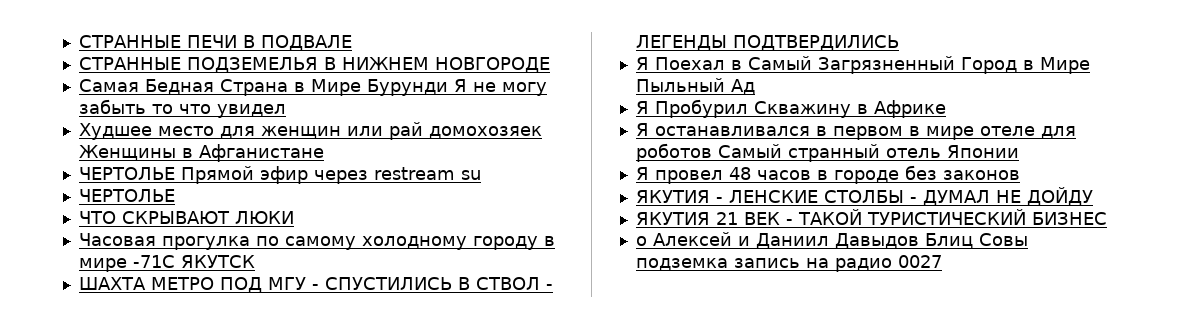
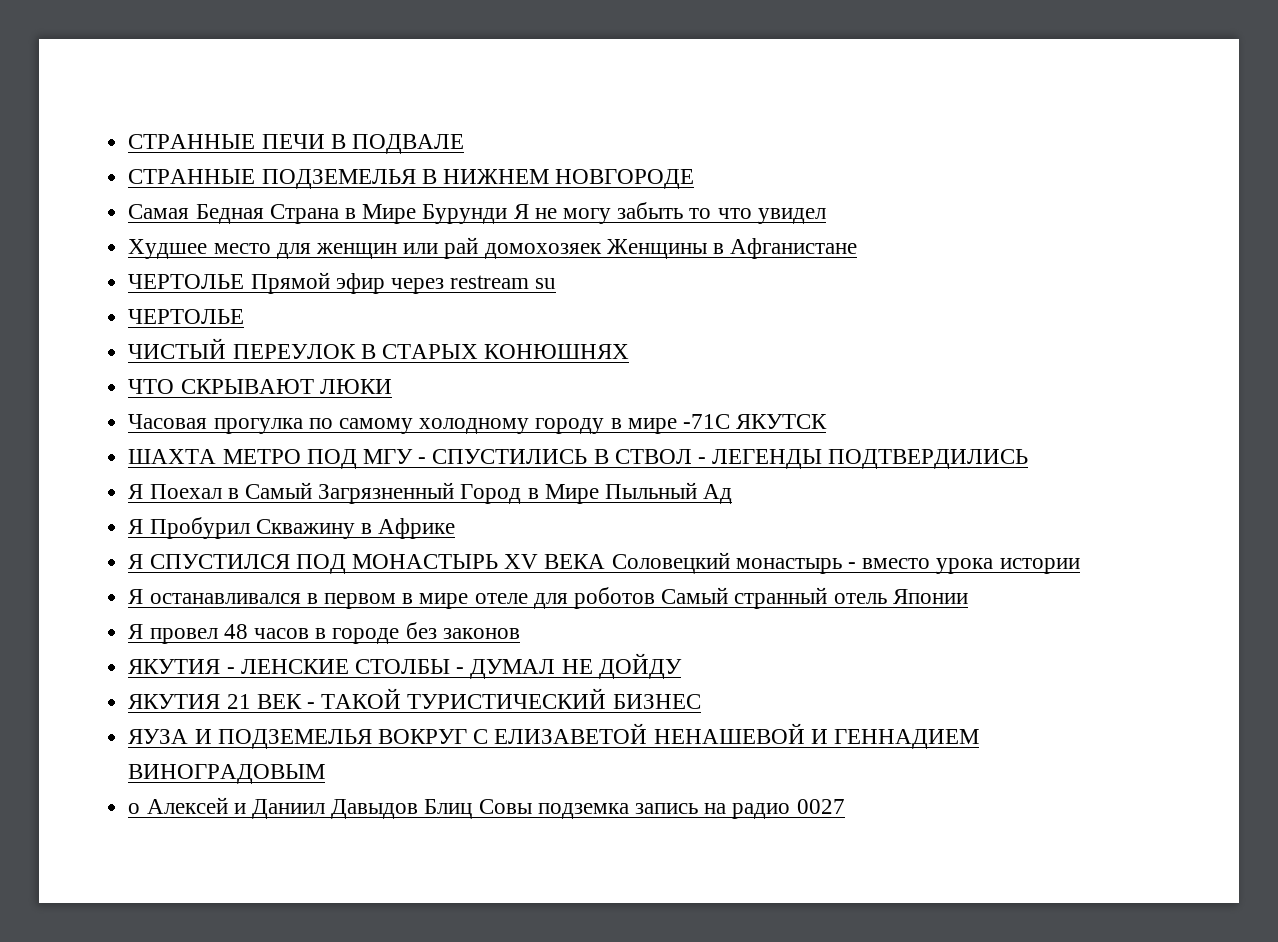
+ ЧИСТЫЙ ПЕРЕУЛОК В СТАРЫХ КОНЮШНЯХ
+ Я СПУСТИЛСЯ ПОД МОНАСТЫРЬ XV ВЕКА Соловецкий монастырь - вместо урока истории
+ ЯУЗА И ПОДЗЕМЕЛЬЯ ВОКРУГ С ЕЛИЗАВЕТОЙ НЕНАШЕВОЙ И ГЕННАДИЕМ ВИНОГРАДОВЫМ

